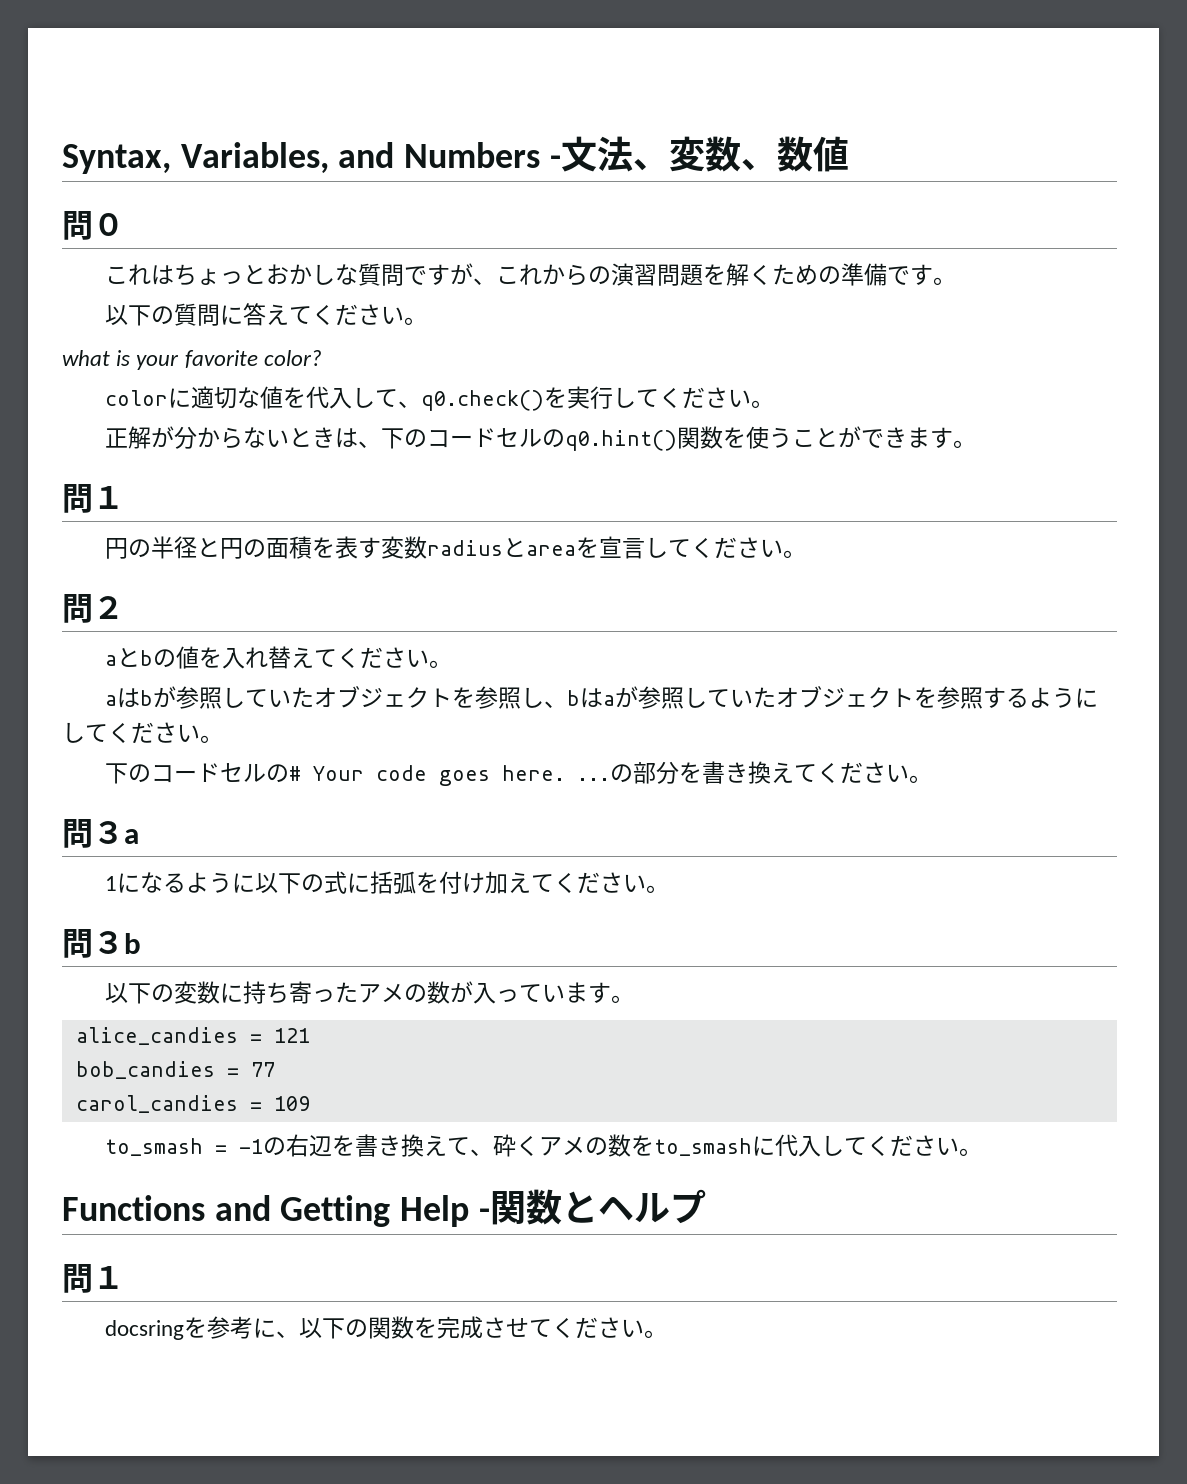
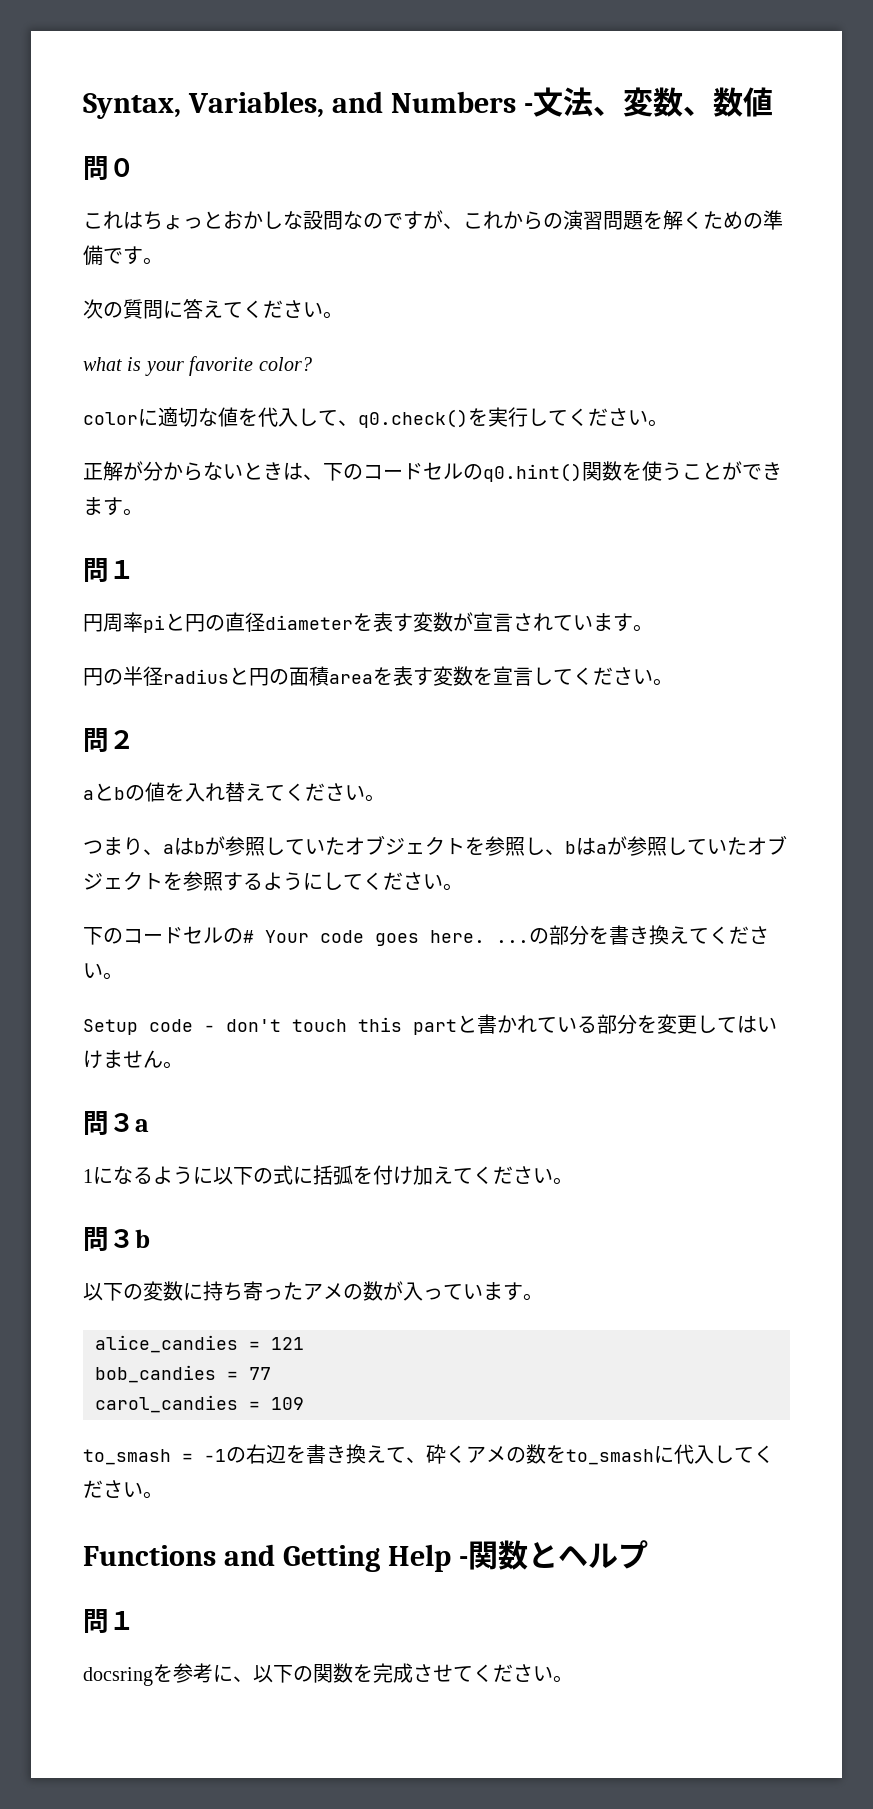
- これはちょっとおかしな質問ですが、これからの演習問題を解くための準備です。
+ これはちょっとおかしな設問なのですが、これからの演習問題を解くための準備です。
- 以下の質問に答えてください。
+ 次の質問に答えてください。
+ 円周率piと円の直径diameterを表す変数が宣言されています。
- 円の半径と円の面積を表す変数radiusとareaを宣言してください。
+ 円の半径radiusと円の面積areaを表す変数を宣言してください。
- aはbが参照していたオブジェクトを参照し、bはaが参照していたオブジェクトを参照するようにしてください。
+ つまり、aはbが参照していたオブジェクトを参照し、bはaが参照していたオブジェクトを参照するようにしてください。
+ Setup code - don't touch this partと書かれている部分を変更してはいけません。

